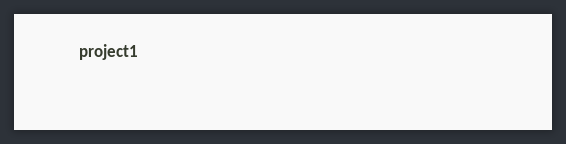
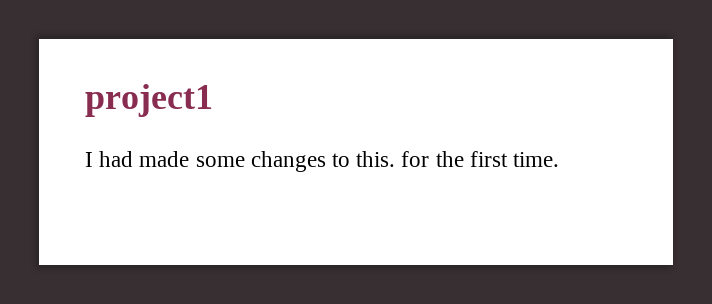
+ I had made some changes to this. for the first time.

